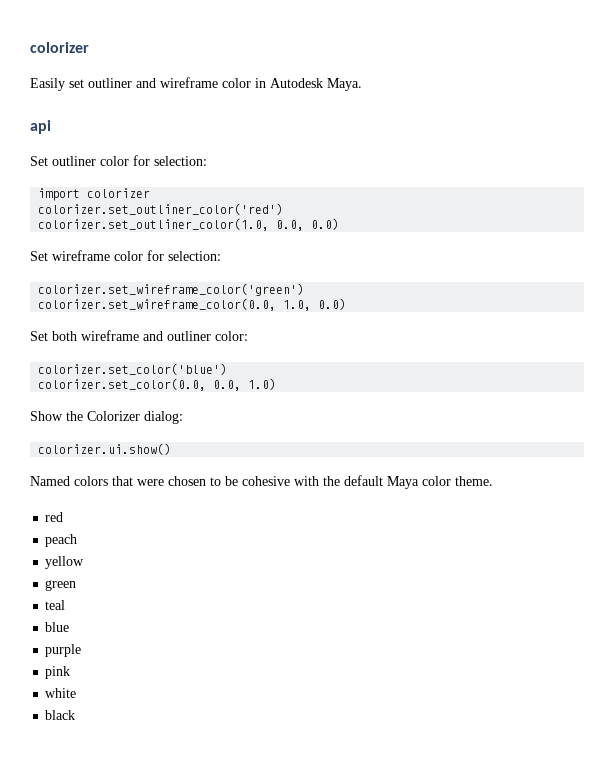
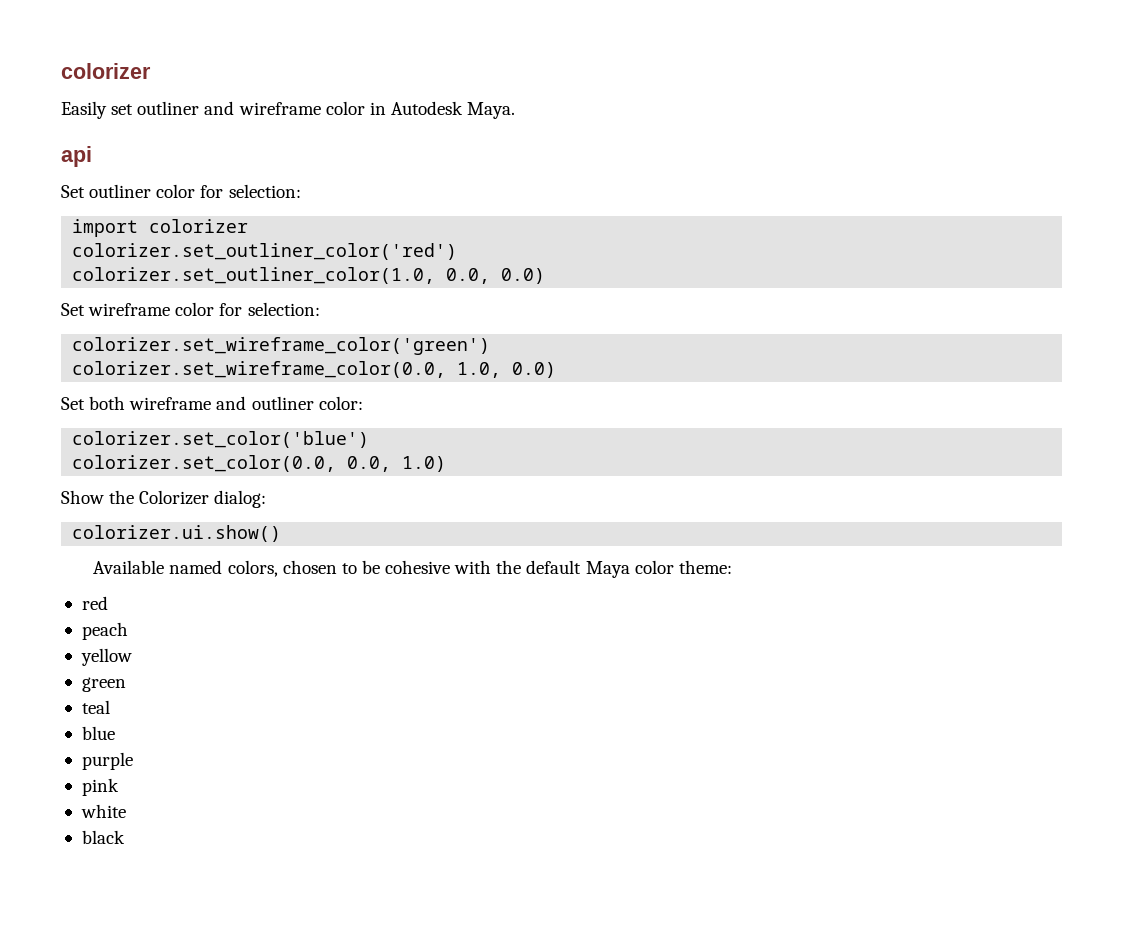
- Named colors that were chosen to be cohesive with the default Maya color theme.
+ Available named colors, chosen to be cohesive with the default Maya color theme:

